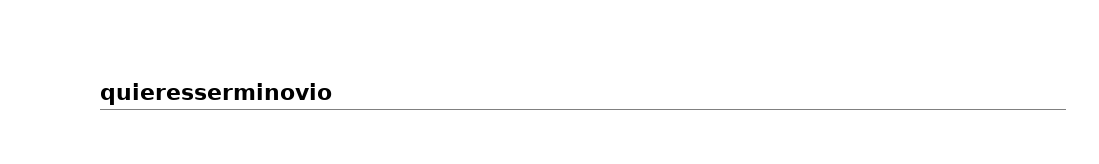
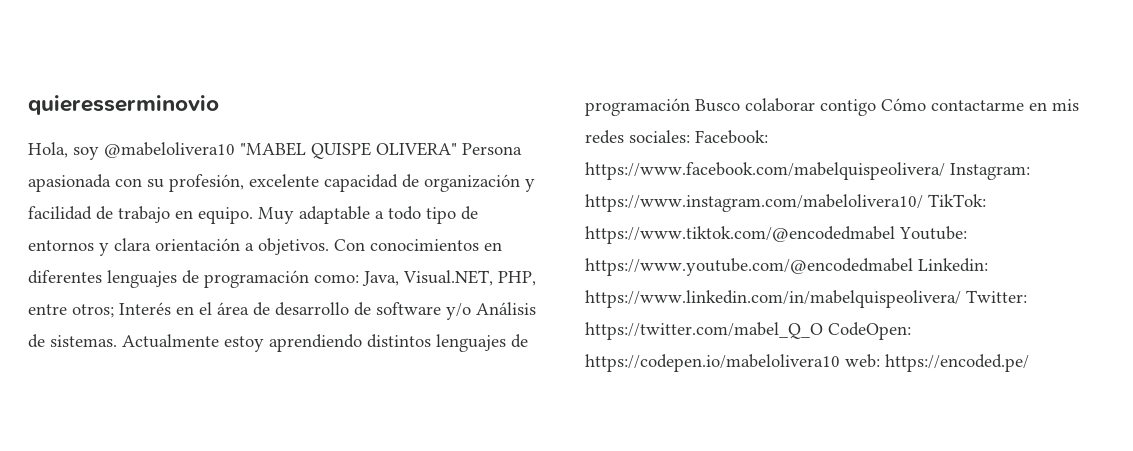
+ Hola, soy @mabelolivera10 "MABEL QUISPE OLIVERA" Persona apasionada con su profesión, excelente capacidad de organización y facilidad de trabajo en equipo. Muy adaptable a todo tipo de entornos y clara orientación a objetivos. Con conocimientos en diferentes lenguajes de programación como: Java, Visual.NET, PHP, entre otros; Interés en el área de desarrollo de software y/o Análisis de sistemas. Actualmente estoy aprendiendo distintos lenguajes de programación Busco colaborar contigo Cómo contactarme en mis redes sociales: Facebook: https://www.facebook.com/mabelquispeolivera/ Instagram: https://www.instagram.com/mabelolivera10/ TikTok: https://www.tiktok.com/@encodedmabel Youtube: https://www.youtube.com/@encodedmabel Linkedin: https://www.linkedin.com/in/mabelquispeolivera/ Twitter: https://twitter.com/mabel_Q_O CodeOpen: https://codepen.io/mabelolivera10 web: https://encoded.pe/

